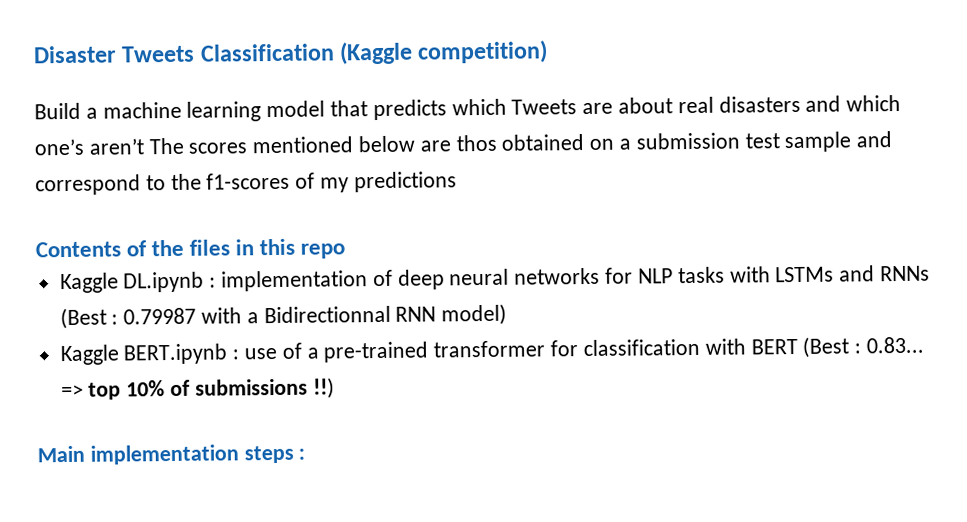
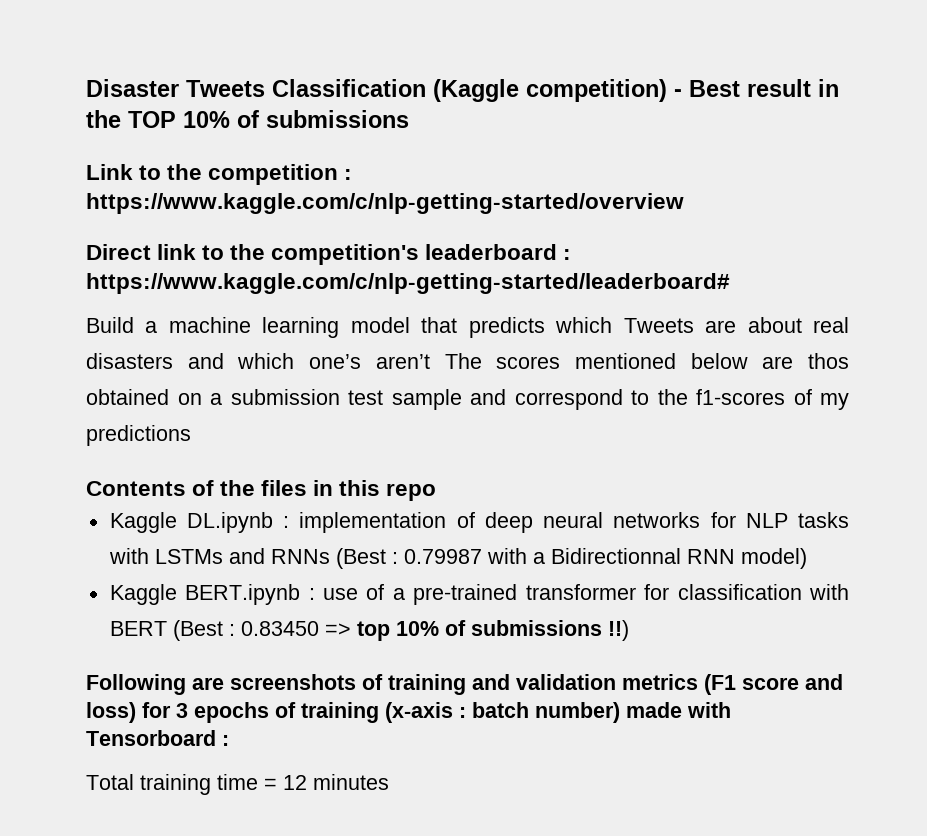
- Disaster Tweets Classification (Kaggle competition)
+ Disaster Tweets Classification (Kaggle competition) - Best result in the TOP 10% of submissions
+ Link to the competition : https://www.kaggle.com/c/nlp-getting-started/overview
+ Direct link to the competition's leaderboard : https://www.kaggle.com/c/nlp-getting-started/leaderboard#
- Kaggle BERT.ipynb : use of a pre-trained transformer for classification with BERT (Best : 0.83... => top 10% of submissions !!)
+ Kaggle BERT.ipynb : use of a pre-trained transformer for classification with BERT (Best : 0.83450 => top 10% of submissions !!)
- Main implementation steps :
+ Following are screenshots of training and validation metrics (F1 score and loss) for 3 epochs of training (x-axis : batch number) made with Tensorboard :
+ Total training time = 12 minutes

